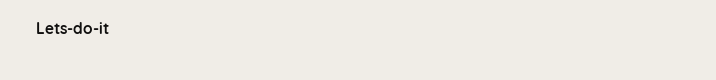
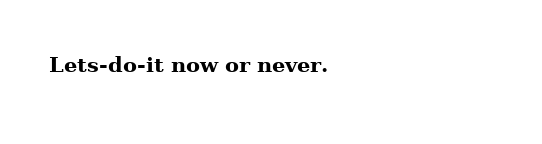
- Lets-do-it
+ Lets-do-it now or never.

